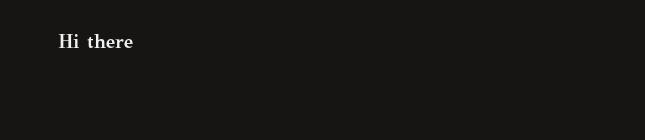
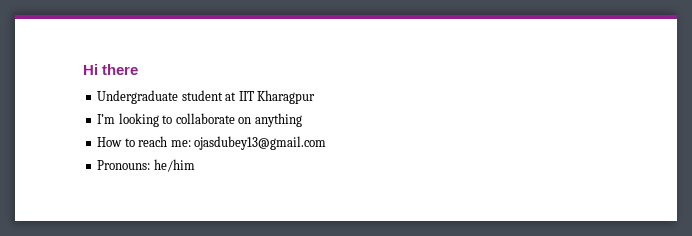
+ Undergraduate student at IIT Kharagpur
+ I’m looking to collaborate on anything
+ How to reach me: ojasdubey13@gmail.com
+ Pronouns: he/him

